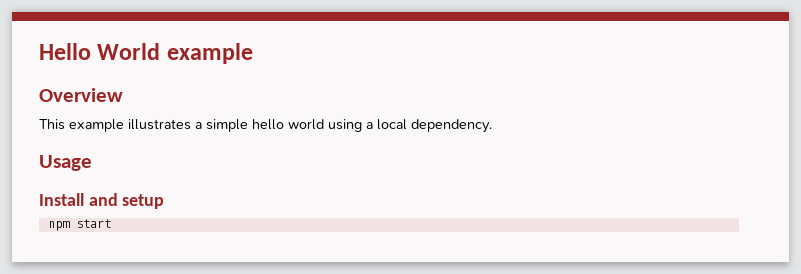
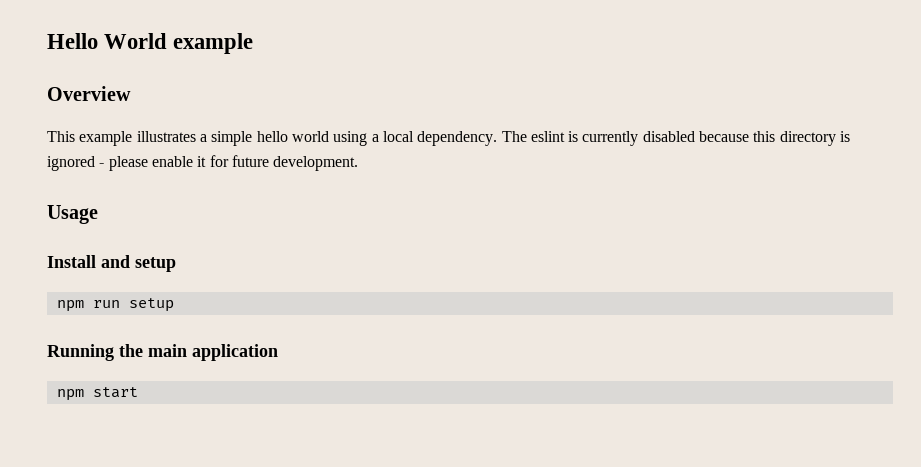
- This example illustrates a simple hello world using a local dependency.
+ This example illustrates a simple hello world using a local dependency. The eslint is currently disabled because this directory is ignored - please enable it for future development.
  Usage
  Install and setup
+ npm run setup
+ Running the main application

